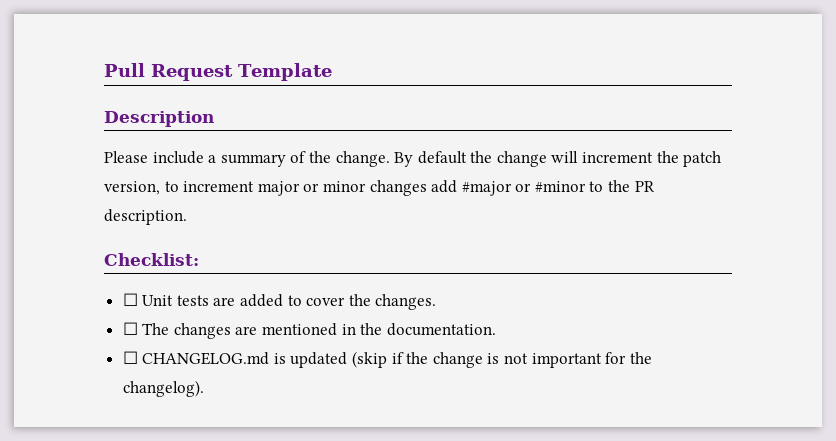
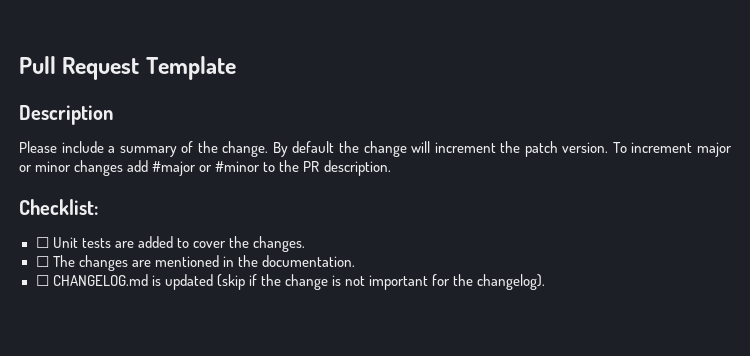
- By default the change will increment the patch version, to increment major or minor changes add #major or #minor to the PR description.
+ By default the change will increment the patch version. To increment major or minor changes add #major or #minor to the PR description.

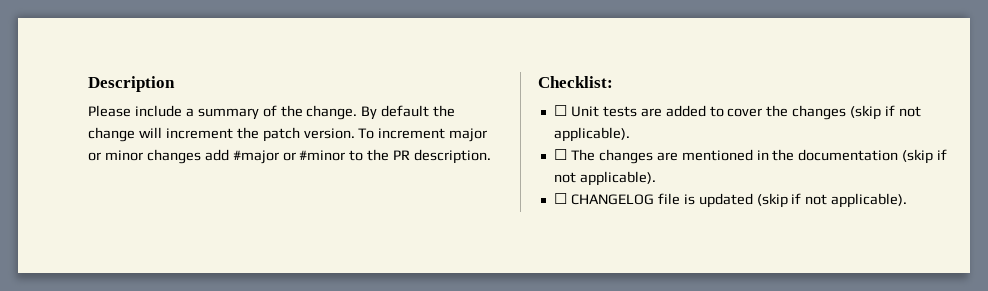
- Pull Request Template
- ☐ Unit tests are added to cover the changes.
+ ☐ Unit tests are added to cover the changes (skip if not applicable).
- ☐ The changes are mentioned in the documentation.
- ☐ CHANGELOG.md is updated (skip if the change is not important for the changelog).
+ ☐ The changes are mentioned in the documentation (skip if not applicable).
+ ☐ CHANGELOG file is updated (skip if not applicable).

